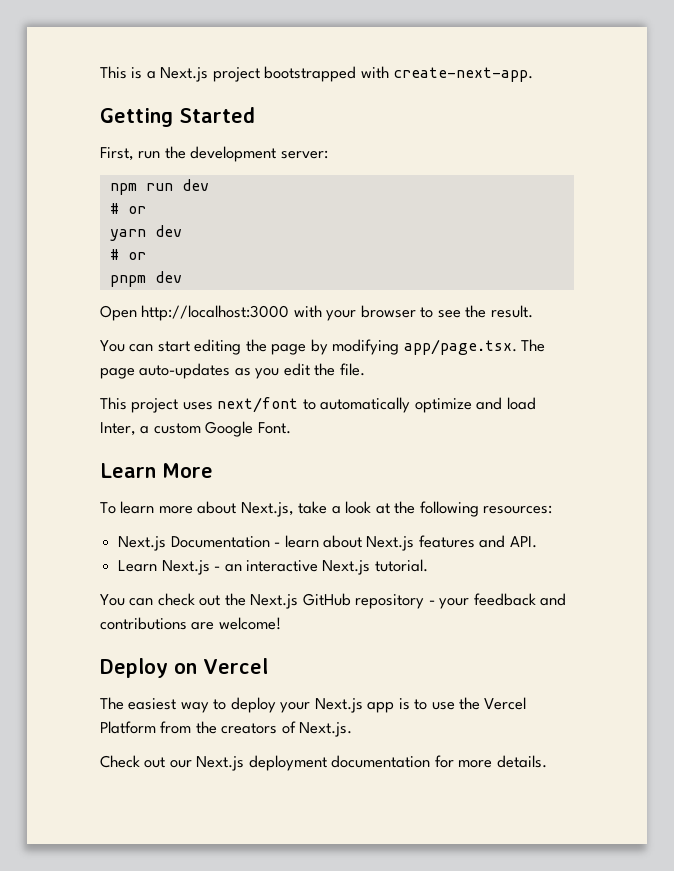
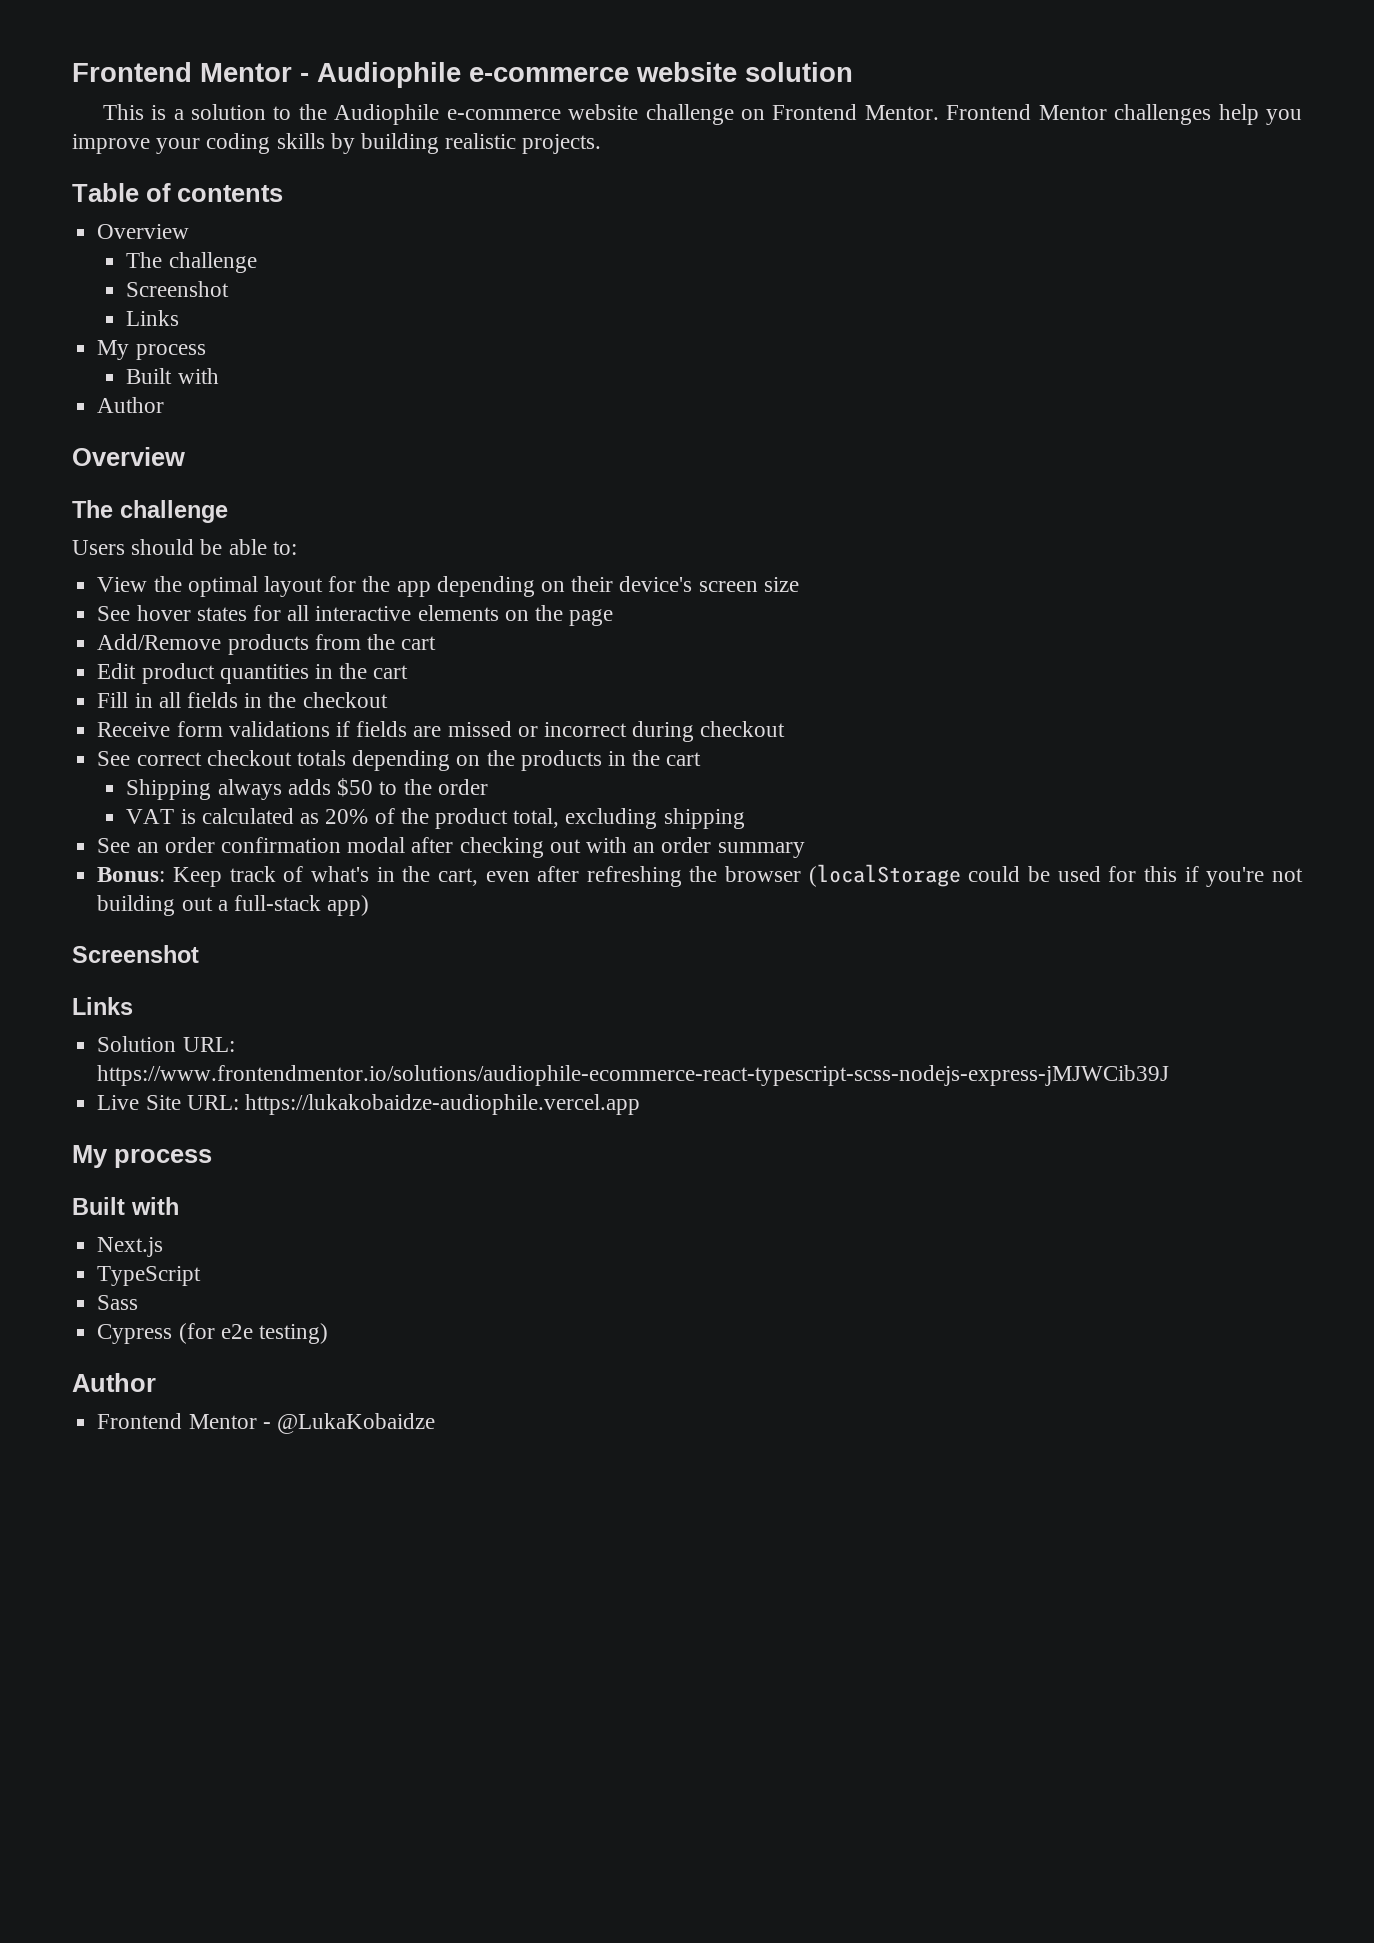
- This is a Next.js project bootstrapped with create-next-app.
- Getting Started
- First, run the development server:
- npm run dev
- # or
- yarn dev
- # or
- pnpm dev
- Open http://localhost:3000 with your browser to see the result.
- You can start editing the page by modifying app/page.tsx. The page auto-updates as you edit the file.
- This project uses next/font to automatically optimize and load Inter, a custom Google Font.
- Learn More
- To learn more about Next.js, take a look at the following resources:
- Next.js Documentation - learn about Next.js features and API.
- Learn Next.js - an interactive Next.js tutorial.
- You can check out the Next.js GitHub repository - your feedback and contributions are welcome!
- Deploy on Vercel
- The easiest way to deploy your Next.js app is to use the Vercel Platform from the creators of Next.js.
- Check out our Next.js deployment documentation for more details.
+ Frontend Mentor - Audiophile e-commerce website solution
+ This is a solution to the Audiophile e-commerce website challenge on Frontend Mentor. Frontend Mentor challenges help you improve your coding skills by building realistic projects.
+ Table of contents
+ Overview
+ The challenge
+ Screenshot
+ Links
+ My process
+ Built with
+ Author
+ Overview
+ The challenge
+ Users should be able to:
+ View the optimal layout for the app depending on their device's screen size
+ See hover states for all interactive elements on the page
+ Add/Remove products from the cart
+ Edit product quantities in the cart
+ Fill in all fields in the checkout
+ Receive form validations if fields are missed or incorrect during checkout
+ See correct checkout totals depending on the products in the cart
+ Shipping always adds $50 to the order
+ VAT is calculated as 20% of the product total, excluding shipping
+ See an order confirmation modal after checking out with an order summary
+ Bonus: Keep track of what's in the cart, even after refreshing the browser (localStorage could be used for this if you're not building out a full-stack app)
+ Screenshot
+ Links
+ Solution URL: https://www.frontendmentor.io/solutions/audiophile-ecommerce-react-typescript-scss-nodejs-express-jMJWCib39J
+ Live Site URL: https://lukakobaidze-audiophile.vercel.app
+ My process
+ Built with
+ Next.js
+ TypeScript
+ Sass
+ Cypress (for e2e testing)
+ Author
+ Frontend Mentor - @LukaKobaidze

